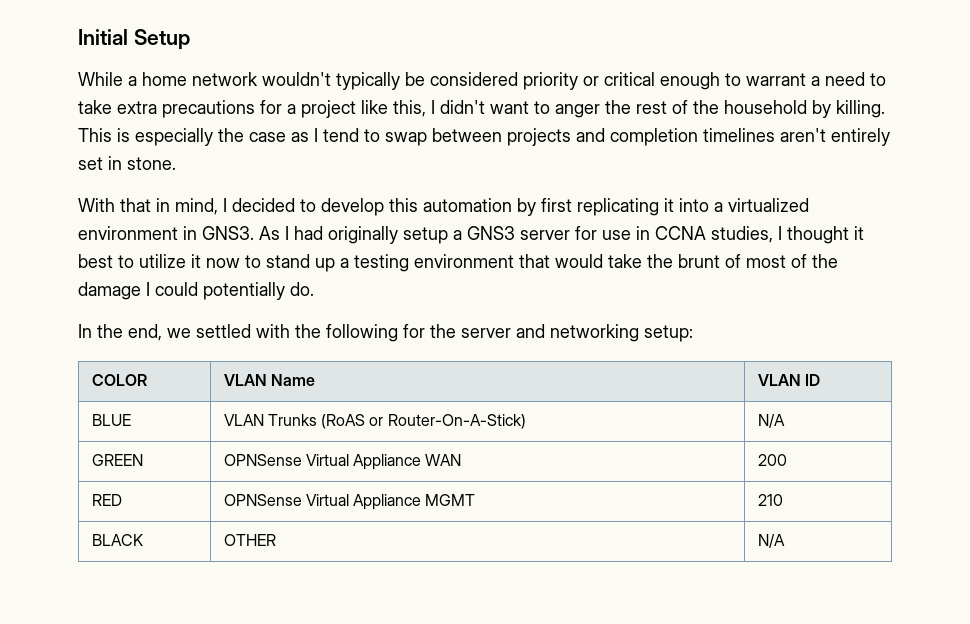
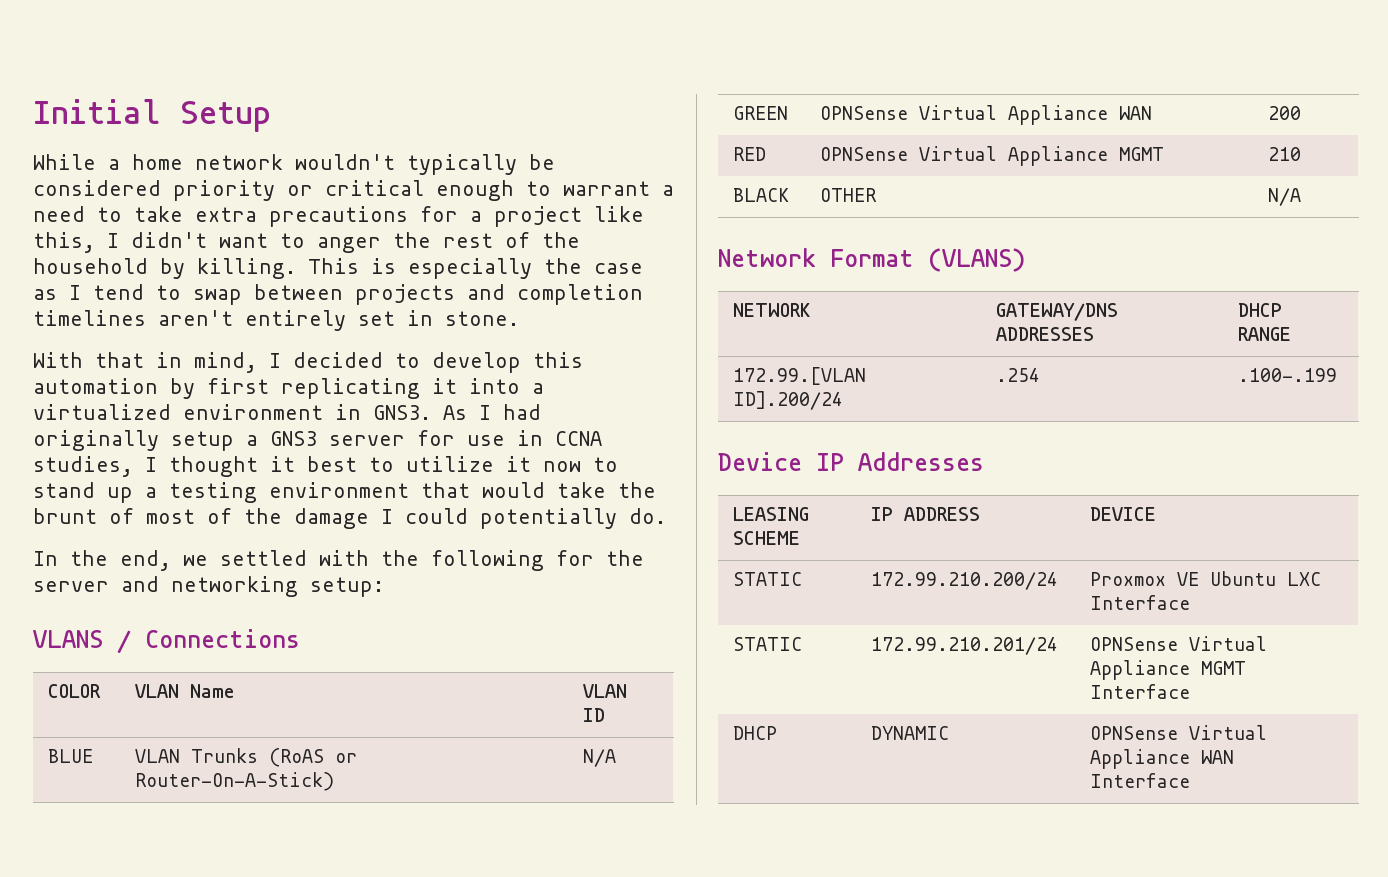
+ VLANS / Connections
+ Network Format (VLANS)
+ NETWORK | GATEWAY/DNS ADDRESSES | DHCP RANGE
+ 172.99.[VLAN ID].200/24 | .254 | .100-.199
+ Device IP Addresses
+ LEASING SCHEME | IP ADDRESS | DEVICE
+ STATIC | 172.99.210.200/24 | Proxmox VE Ubuntu LXC Interface
+ STATIC | 172.99.210.201/24 | OPNSense Virtual Appliance MGMT Interface
+ DHCP | DYNAMIC | OPNSense Virtual Appliance WAN Interface

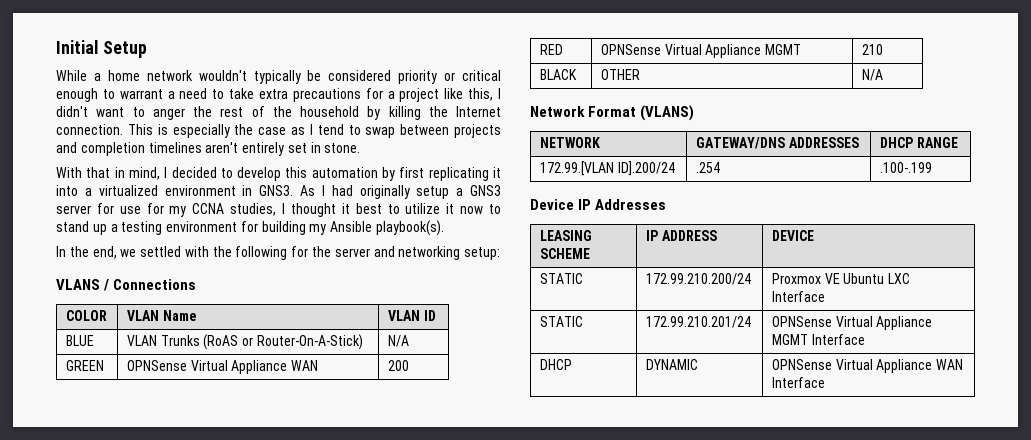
- While a home network wouldn't typically be considered priority or critical enough to warrant a need to take extra precautions for a project like this, I didn't want to anger the rest of the household by killing.
+ While a home network wouldn't typically be considered priority or critical enough to warrant a need to take extra precautions for a project like this, I didn't want to anger the rest of the household by killing the Internet connection.
- As I had originally setup a GNS3 server for use in CCNA studies, I thought it best to utilize it now to stand up a testing environment that would take the brunt of most of the damage I could potentially do.
+ As I had originally setup a GNS3 server for use for my CCNA studies, I thought it best to utilize it now to stand up a testing environment for building my Ansible playbook(s).

